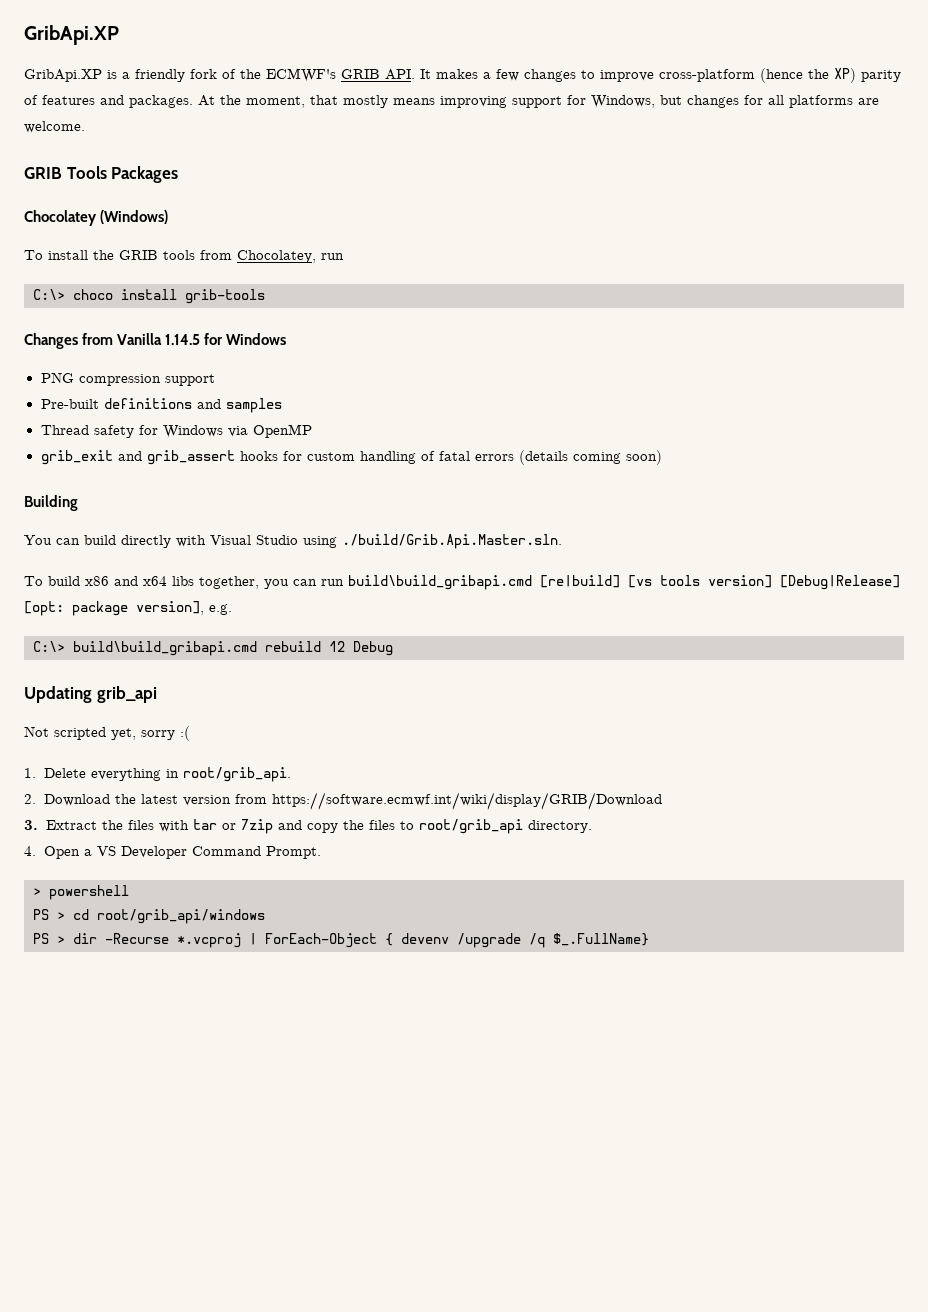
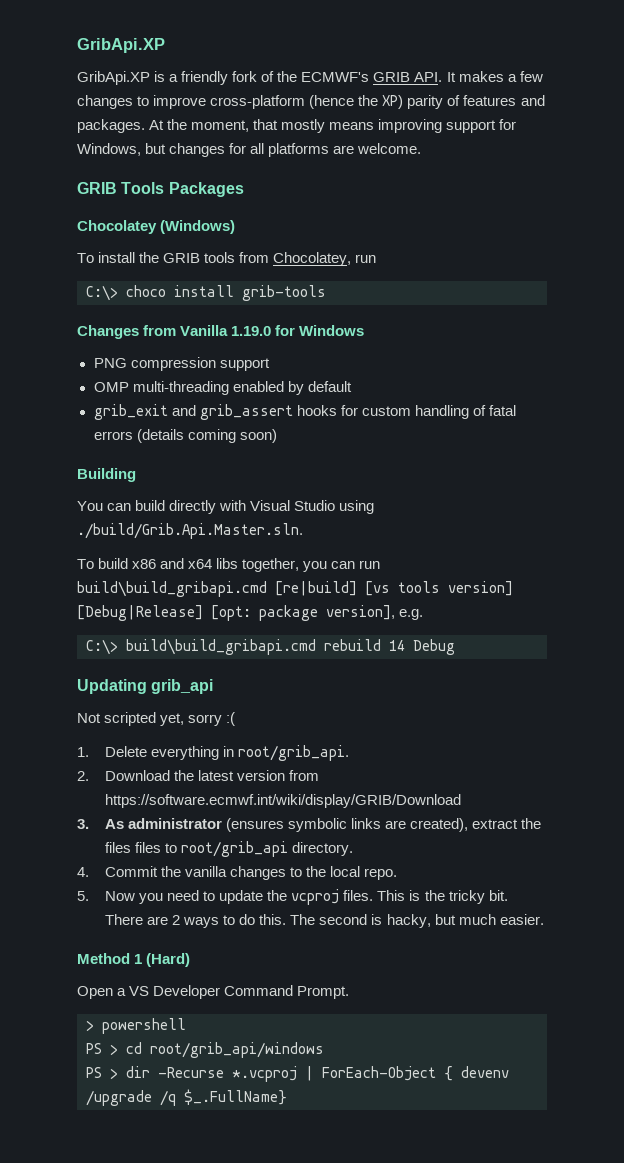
- Changes from Vanilla 1.14.5 for Windows
+ Changes from Vanilla 1.19.0 for Windows
- Pre-built definitions and samples
- Thread safety for Windows via OpenMP
+ OMP multi-threading enabled by default
- C:\> build\build_gribapi.cmd rebuild 12 Debug
+ C:\> build\build_gribapi.cmd rebuild 14 Debug
- 3. Extract the files with tar or 7zip and copy the files to root/grib_api directory.
+ 3. As administrator (ensures symbolic links are created), extract the files files to root/grib_api directory.
- 4. Open a VS Developer Command Prompt.
+ 4. Commit the vanilla changes to the local repo.
+ 5. Now you need to update the vcproj files. This is the tricky bit. There are 2 ways to do this. The second is hacky, but much easier.
+ Method 1 (Hard)
+ Open a VS Developer Command Prompt.

